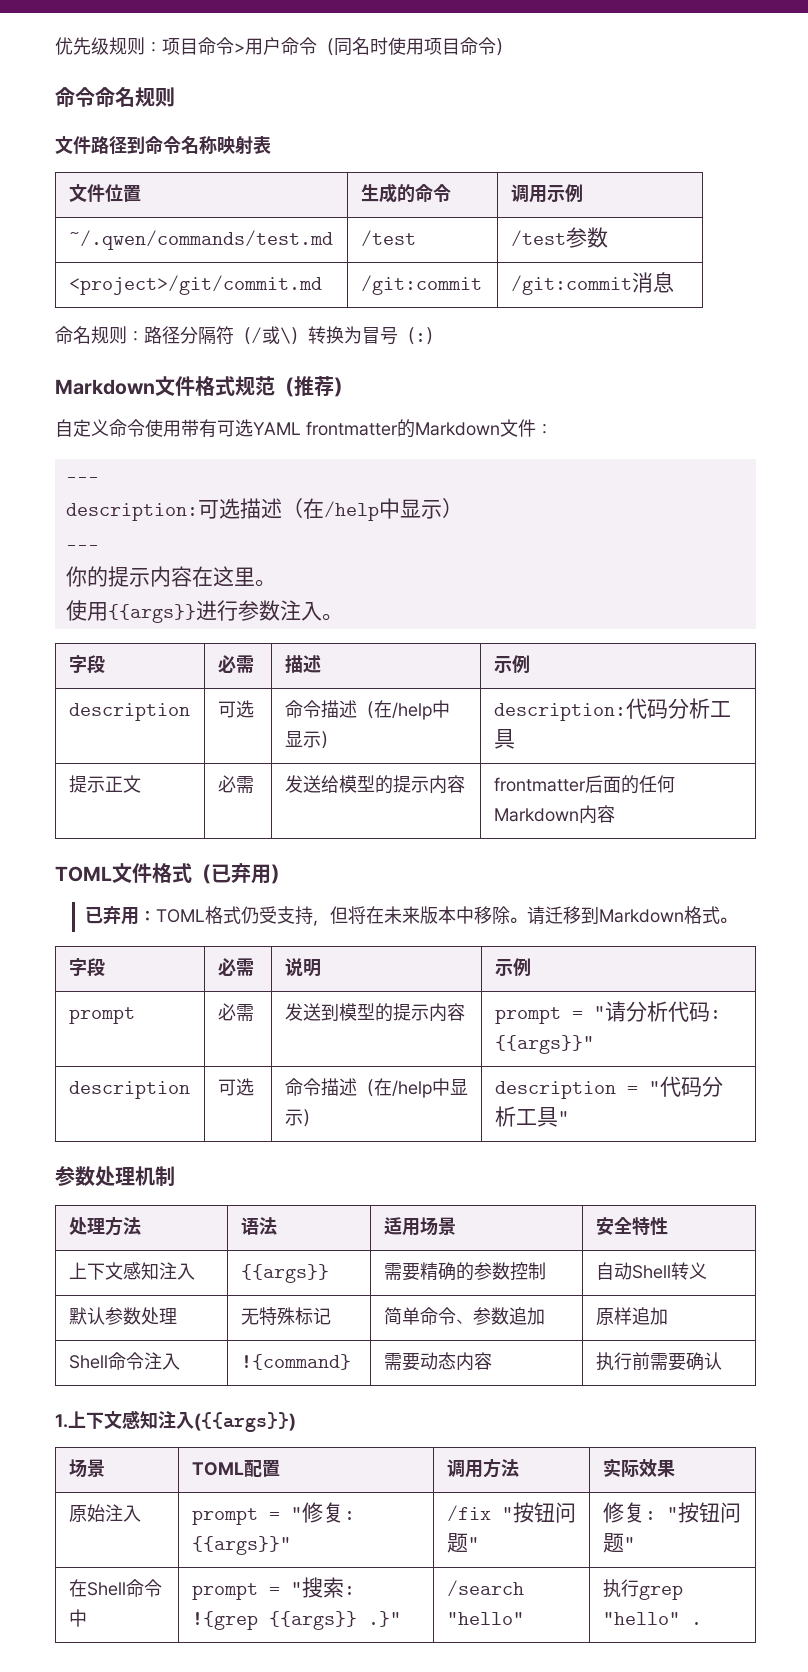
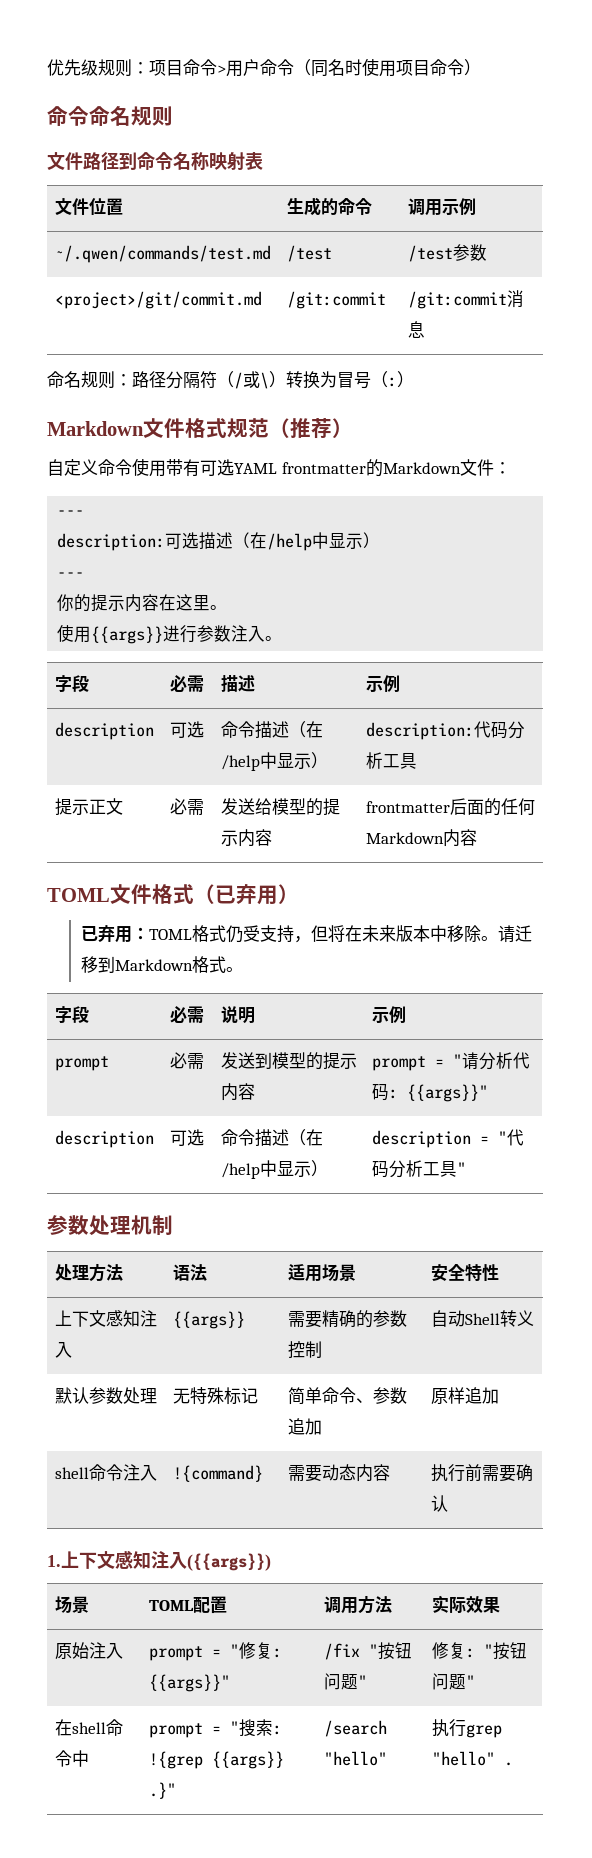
- Shell命令注入 | !{command} | 需要动态内容 | 执行前需要确认
+ shell命令注入 | !{command} | 需要动态内容 | 执行前需要确认
- 在Shell命令中 | prompt = "搜索: !{grep {{args}} .}" | /search "hello" | 执行grep "hello" .
+ 在shell命令中 | prompt = "搜索: !{grep {{args}} .}" | /search "hello" | 执行grep "hello" .

